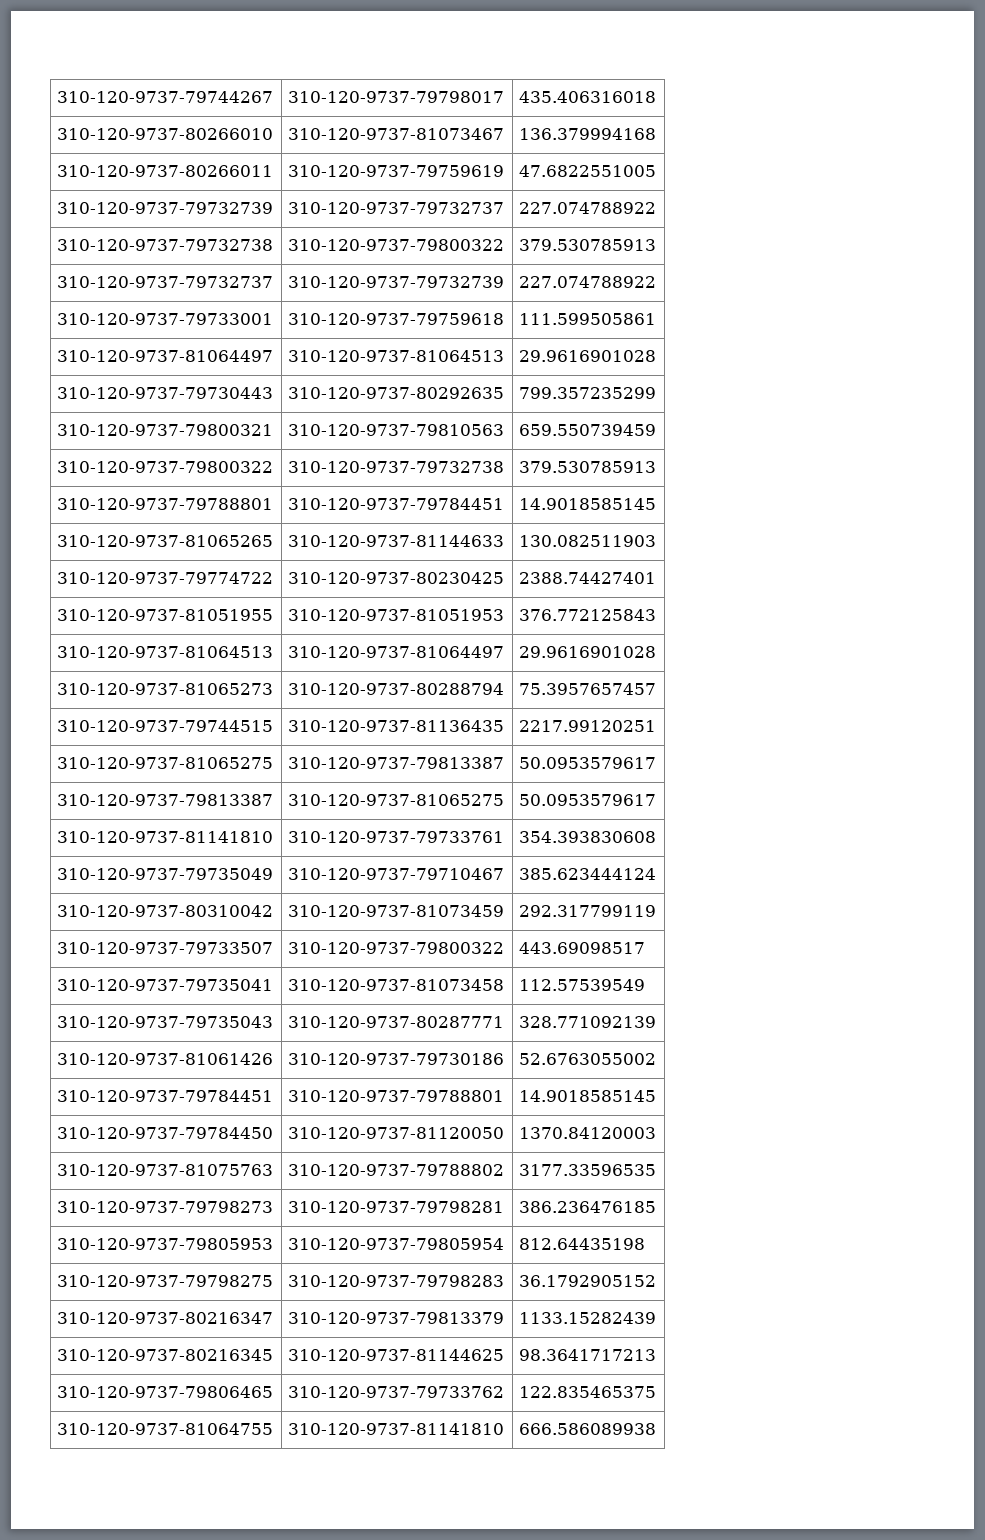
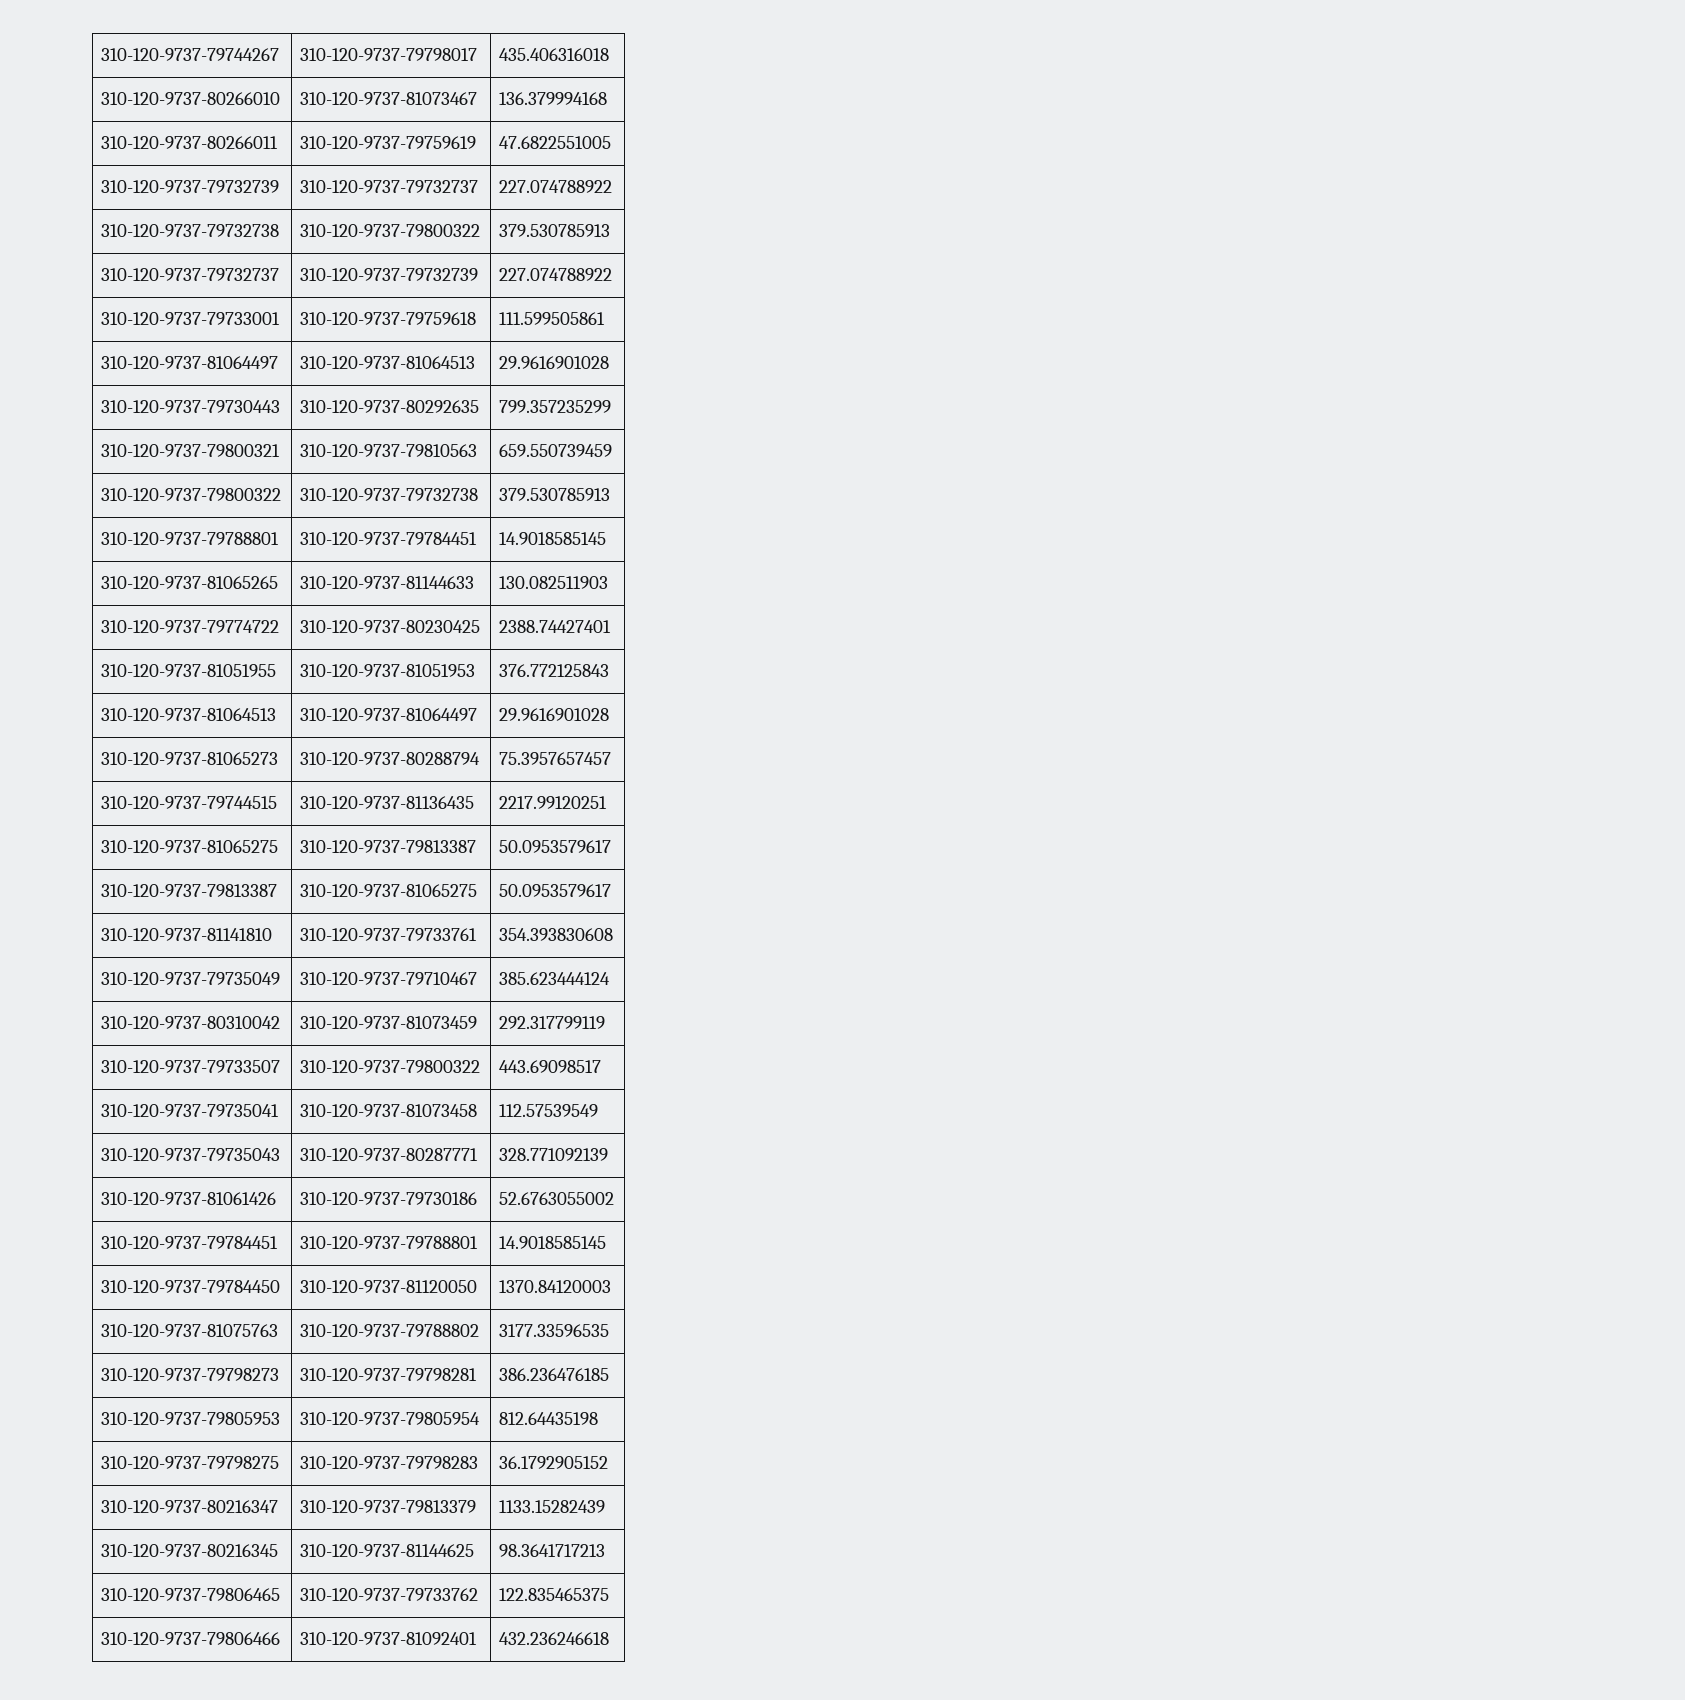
- 310-120-9737-81064755 | 310-120-9737-81141810 | 666.586089938
+ 310-120-9737-79806466 | 310-120-9737-81092401 | 432.236246618

